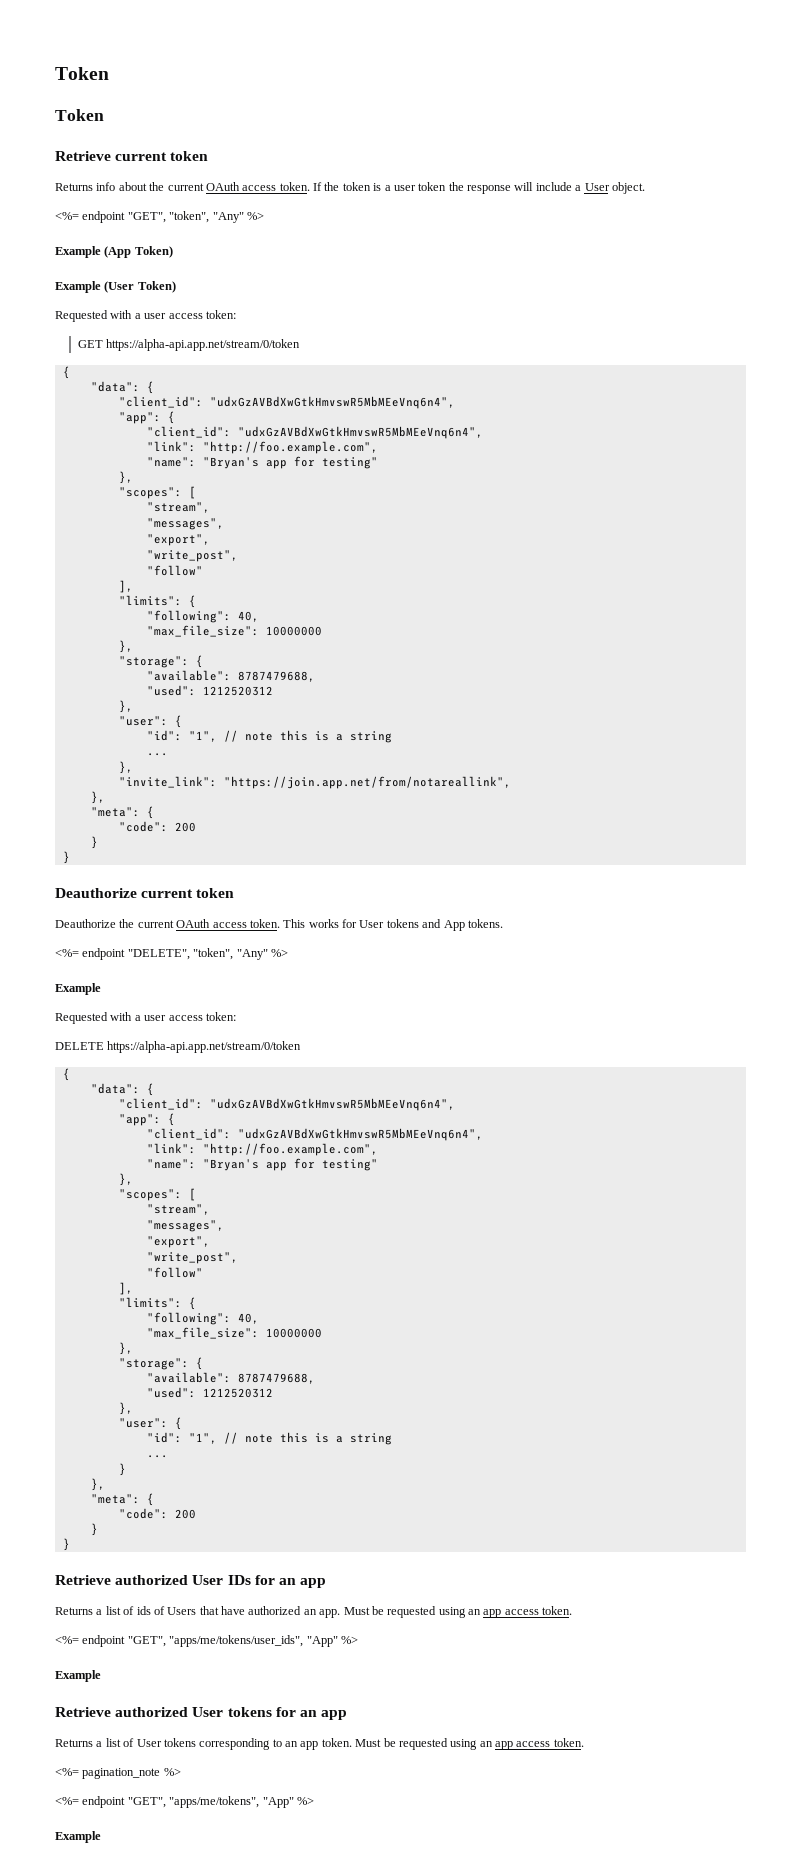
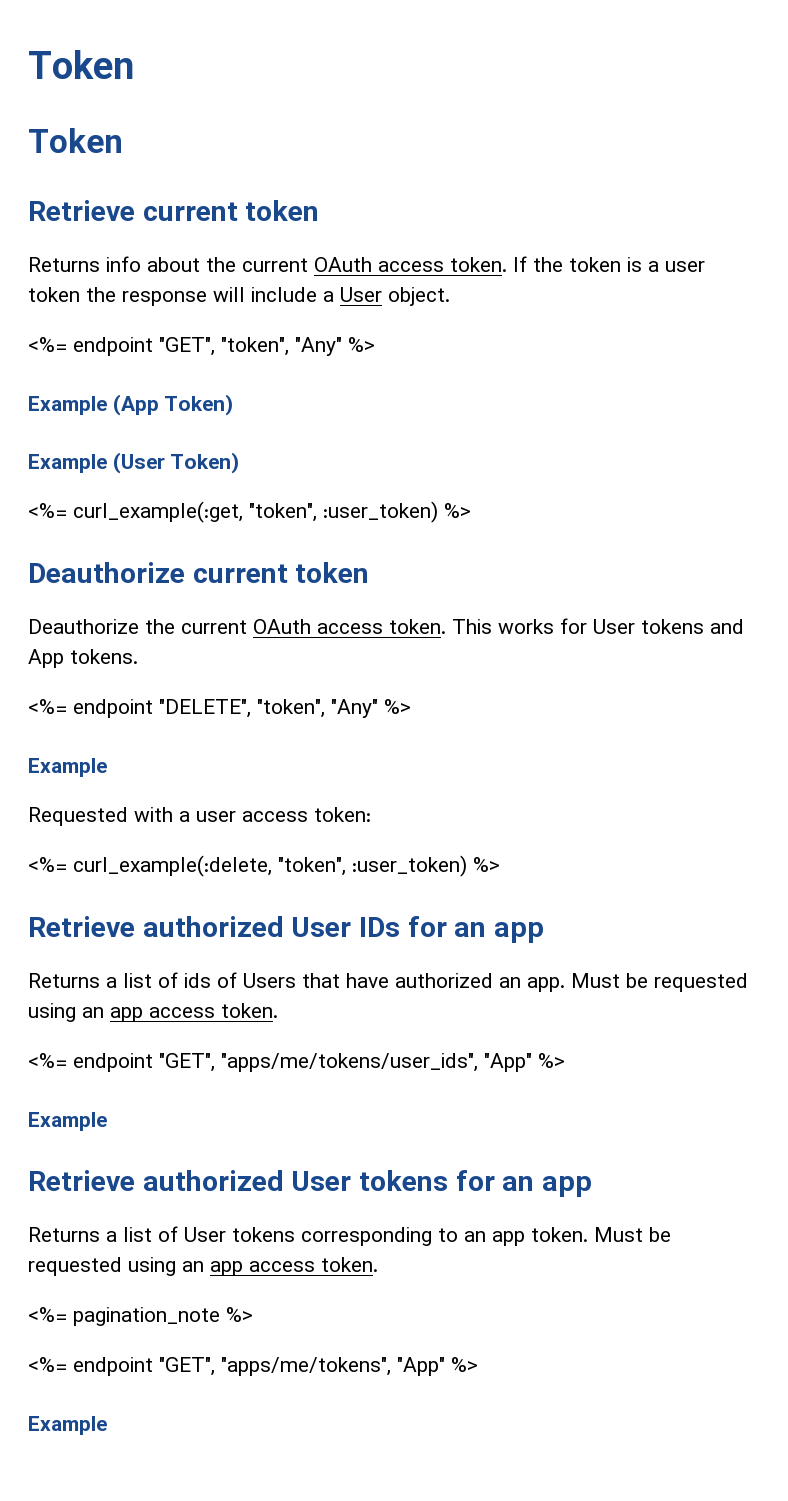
  Example (User Token)
- Requested with a user access token:
- GET https://alpha-api.app.net/stream/0/token
- {
- "data": {
- "client_id": "udxGzAVBdXwGtkHmvswR5MbMEeVnq6n4",
- "app": {
- "client_id": "udxGzAVBdXwGtkHmvswR5MbMEeVnq6n4",
- "link": "http://foo.example.com",
- "name": "Bryan's app for testing"
- },
- "scopes": [
- "stream",
- "messages",
- "export",
- "write_post",
- "follow"
- ],
- "limits": {
- "following": 40,
- "max_file_size": 10000000
- },
- "storage": {
- "available": 8787479688,
- "used": 1212520312
- },
- "user": {
- "id": "1", // note this is a string
- ...
- },
- "invite_link": "https://join.app.net/from/notareallink",
- },
- "meta": {
- "code": 200
- }
- }
+ <%= curl_example(:get, "token", :user_token) %>
- DELETE https://alpha-api.app.net/stream/0/token
- {
- "data": {
- "client_id": "udxGzAVBdXwGtkHmvswR5MbMEeVnq6n4",
- "app": {
- "client_id": "udxGzAVBdXwGtkHmvswR5MbMEeVnq6n4",
- "link": "http://foo.example.com",
- "name": "Bryan's app for testing"
- },
- "scopes": [
- "stream",
- "messages",
- "export",
- "write_post",
- "follow"
- ],
- "limits": {
- "following": 40,
- "max_file_size": 10000000
- },
- "storage": {
- "available": 8787479688,
- "used": 1212520312
- },
- "user": {
- "id": "1", // note this is a string
- ...
- }
- },
- "meta": {
- "code": 200
- }
- }
+ <%= curl_example(:delete, "token", :user_token) %>

